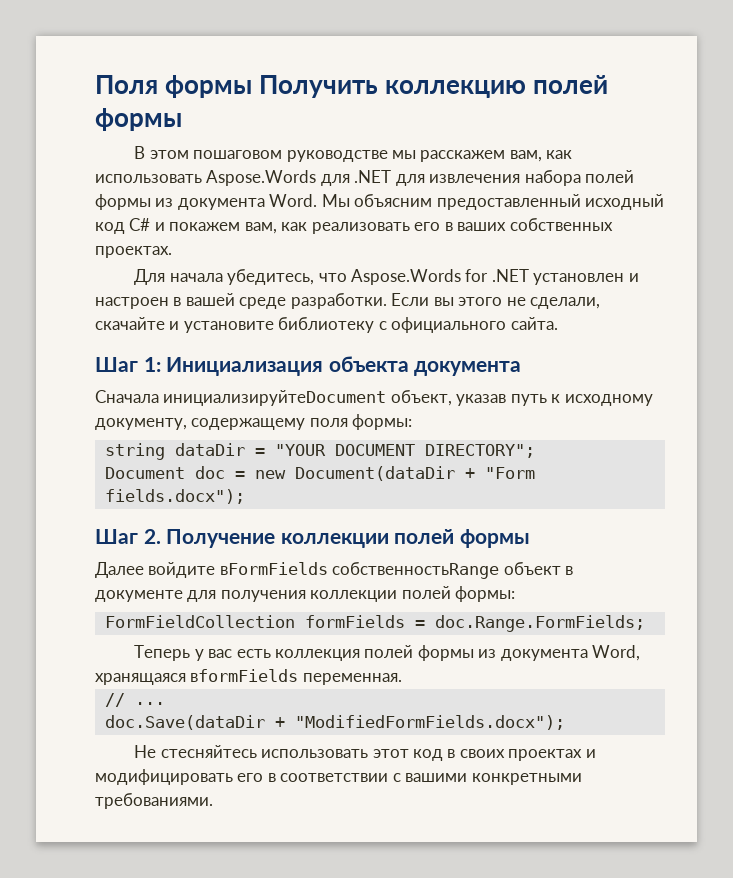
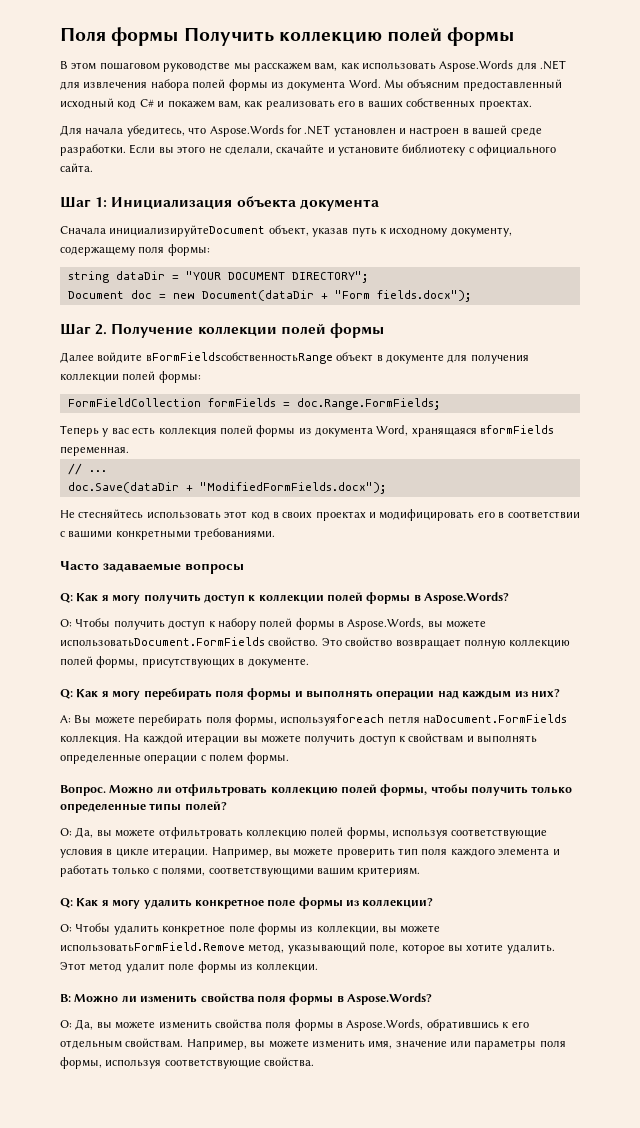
- Далее войдите вFormFields собственностьRange объект в документе для получения коллекции полей формы:
+ Далее войдите вFormFieldsсобственностьRange объект в документе для получения коллекции полей формы:
+ Часто задаваемые вопросы
+ Q: Как я могу получить доступ к коллекции полей формы в Aspose.Words?
+ О: Чтобы получить доступ к набору полей формы в Aspose.Words, вы можете использоватьDocument.FormFields свойство. Это свойство возвращает полную коллекцию полей формы, присутствующих в документе.
+ Q: Как я могу перебирать поля формы и выполнять операции над каждым из них?
+ A: Вы можете перебирать поля формы, используяforeach петля наDocument.FormFields коллекция. На каждой итерации вы можете получить доступ к свойствам и выполнять определенные операции с полем формы.
+ Вопрос. Можно ли отфильтровать коллекцию полей формы, чтобы получить только определенные типы полей?
+ О: Да, вы можете отфильтровать коллекцию полей формы, используя соответствующие условия в цикле итерации. Например, вы можете проверить тип поля каждого элемента и работать только с полями, соответствующими вашим критериям.
+ Q: Как я могу удалить конкретное поле формы из коллекции?
+ О: Чтобы удалить конкретное поле формы из коллекции, вы можете использоватьFormField.Remove метод, указывающий поле, которое вы хотите удалить. Этот метод удалит поле формы из коллекции.
+ В: Можно ли изменить свойства поля формы в Aspose.Words?
+ О: Да, вы можете изменить свойства поля формы в Aspose.Words, обратившись к его отдельным свойствам. Например, вы можете изменить имя, значение или параметры поля формы, используя соответствующие свойства.

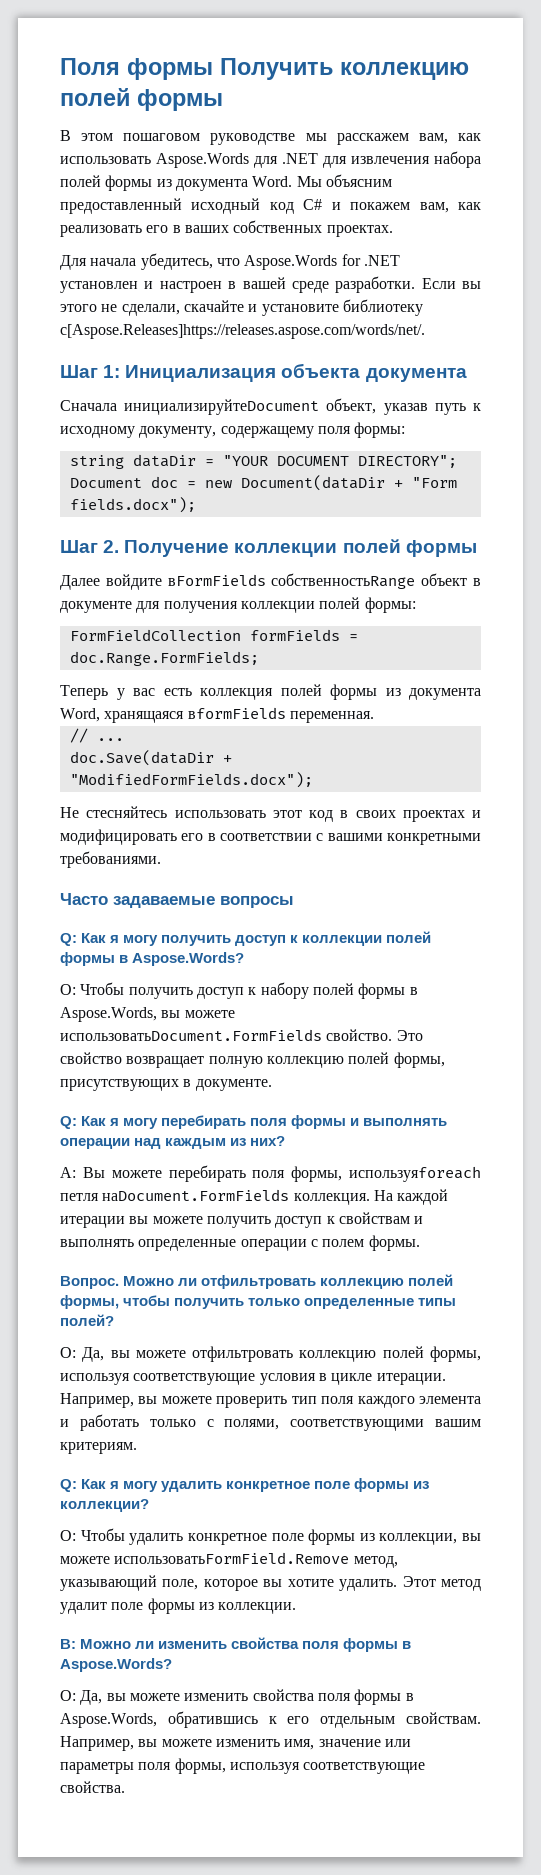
- Если вы этого не сделали, скачайте и установите библиотеку с официального сайта.
+ Если вы этого не сделали, скачайте и установите библиотеку с[Aspose.Releases]https://releases.aspose.com/words/net/.
- Далее войдите вFormFieldsсобственностьRange объект в документе для получения коллекции полей формы:
+ Далее войдите вFormFields собственностьRange объект в документе для получения коллекции полей формы:

